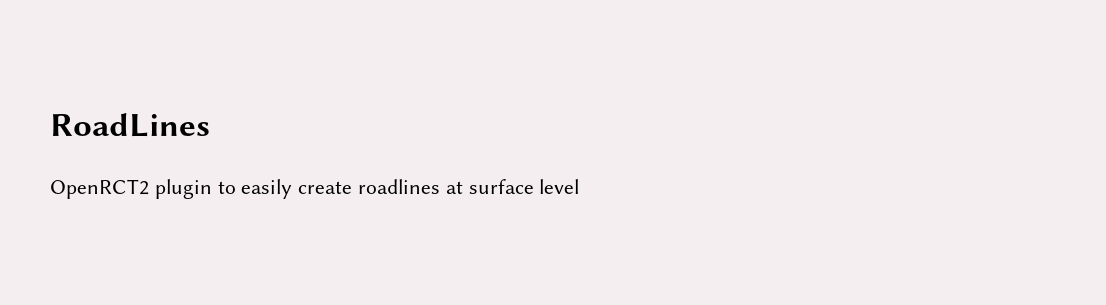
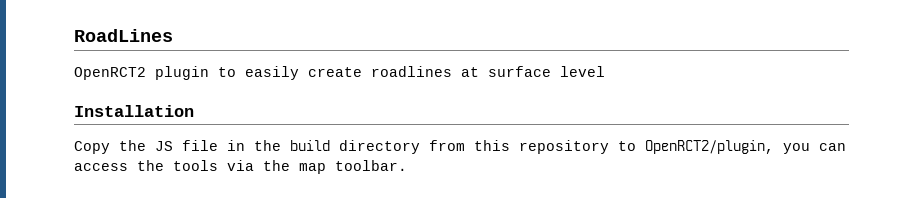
+ Installation
+ Copy the JS file in the build directory from this repository to OpenRCT2/plugin, you can access the tools via the map toolbar.

